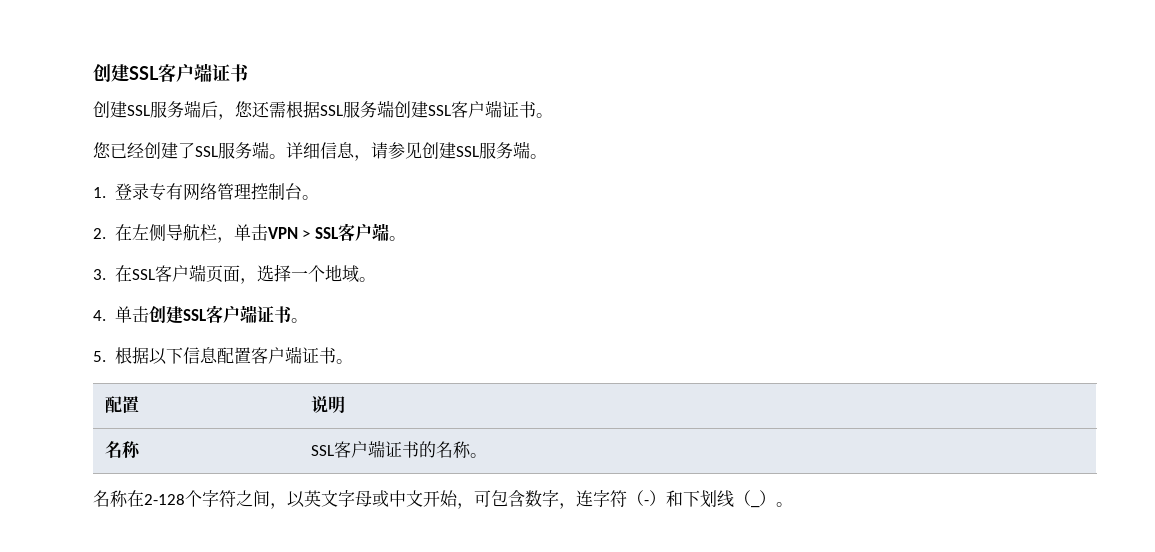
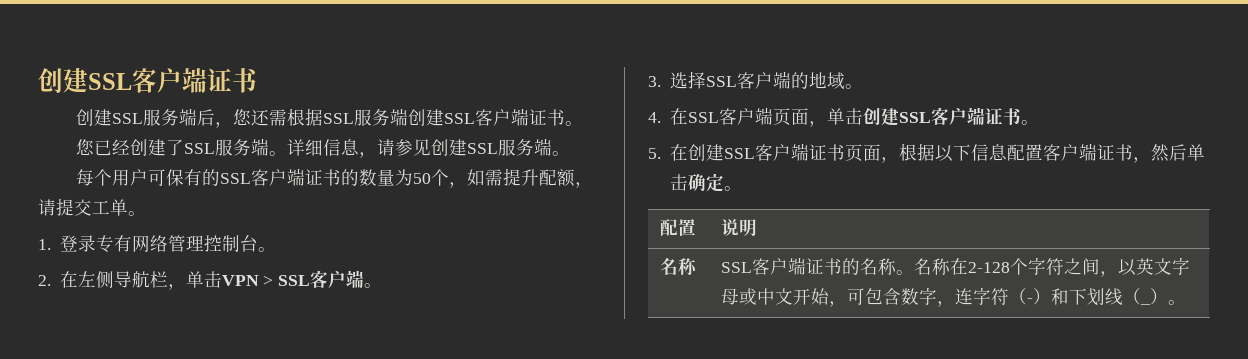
+ 每个用户可保有的SSL客户端证书的数量为50个，如需提升配额，请提交工单。
- 3.在SSL客户端页面，选择一个地域。
- 4.单击创建SSL客户端证书。
+ 3.选择SSL客户端的地域。
+ 4.在SSL客户端页面，单击创建SSL客户端证书。
- 5.根据以下信息配置客户端证书。
+ 5.在创建SSL客户端证书页面，根据以下信息配置客户端证书，然后单击确定。
- 名称 | SSL客户端证书的名称。
- 名称在2-128个字符之间，以英文字母或中文开始，可包含数字，连字符（-）和下划线（_）。
+ 名称 | SSL客户端证书的名称。名称在2-128个字符之间，以英文字母或中文开始，可包含数字，连字符（-）和下划线（_）。

